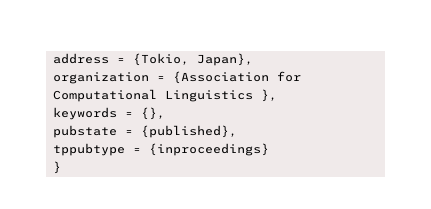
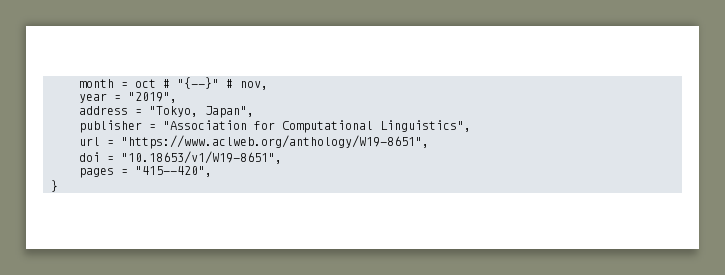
- address = {Tokio, Japan},
- organization = {Association for Computational Linguistics },
- keywords = {},
- pubstate = {published},
- tppubtype = {inproceedings}
+ month = oct # "{--}" # nov,
+ year = "2019",
+ address = "Tokyo, Japan",
+ publisher = "Association for Computational Linguistics",
+ url = "https://www.aclweb.org/anthology/W19-8651",
+ doi = "10.18653/v1/W19-8651",
+ pages = "415--420",

